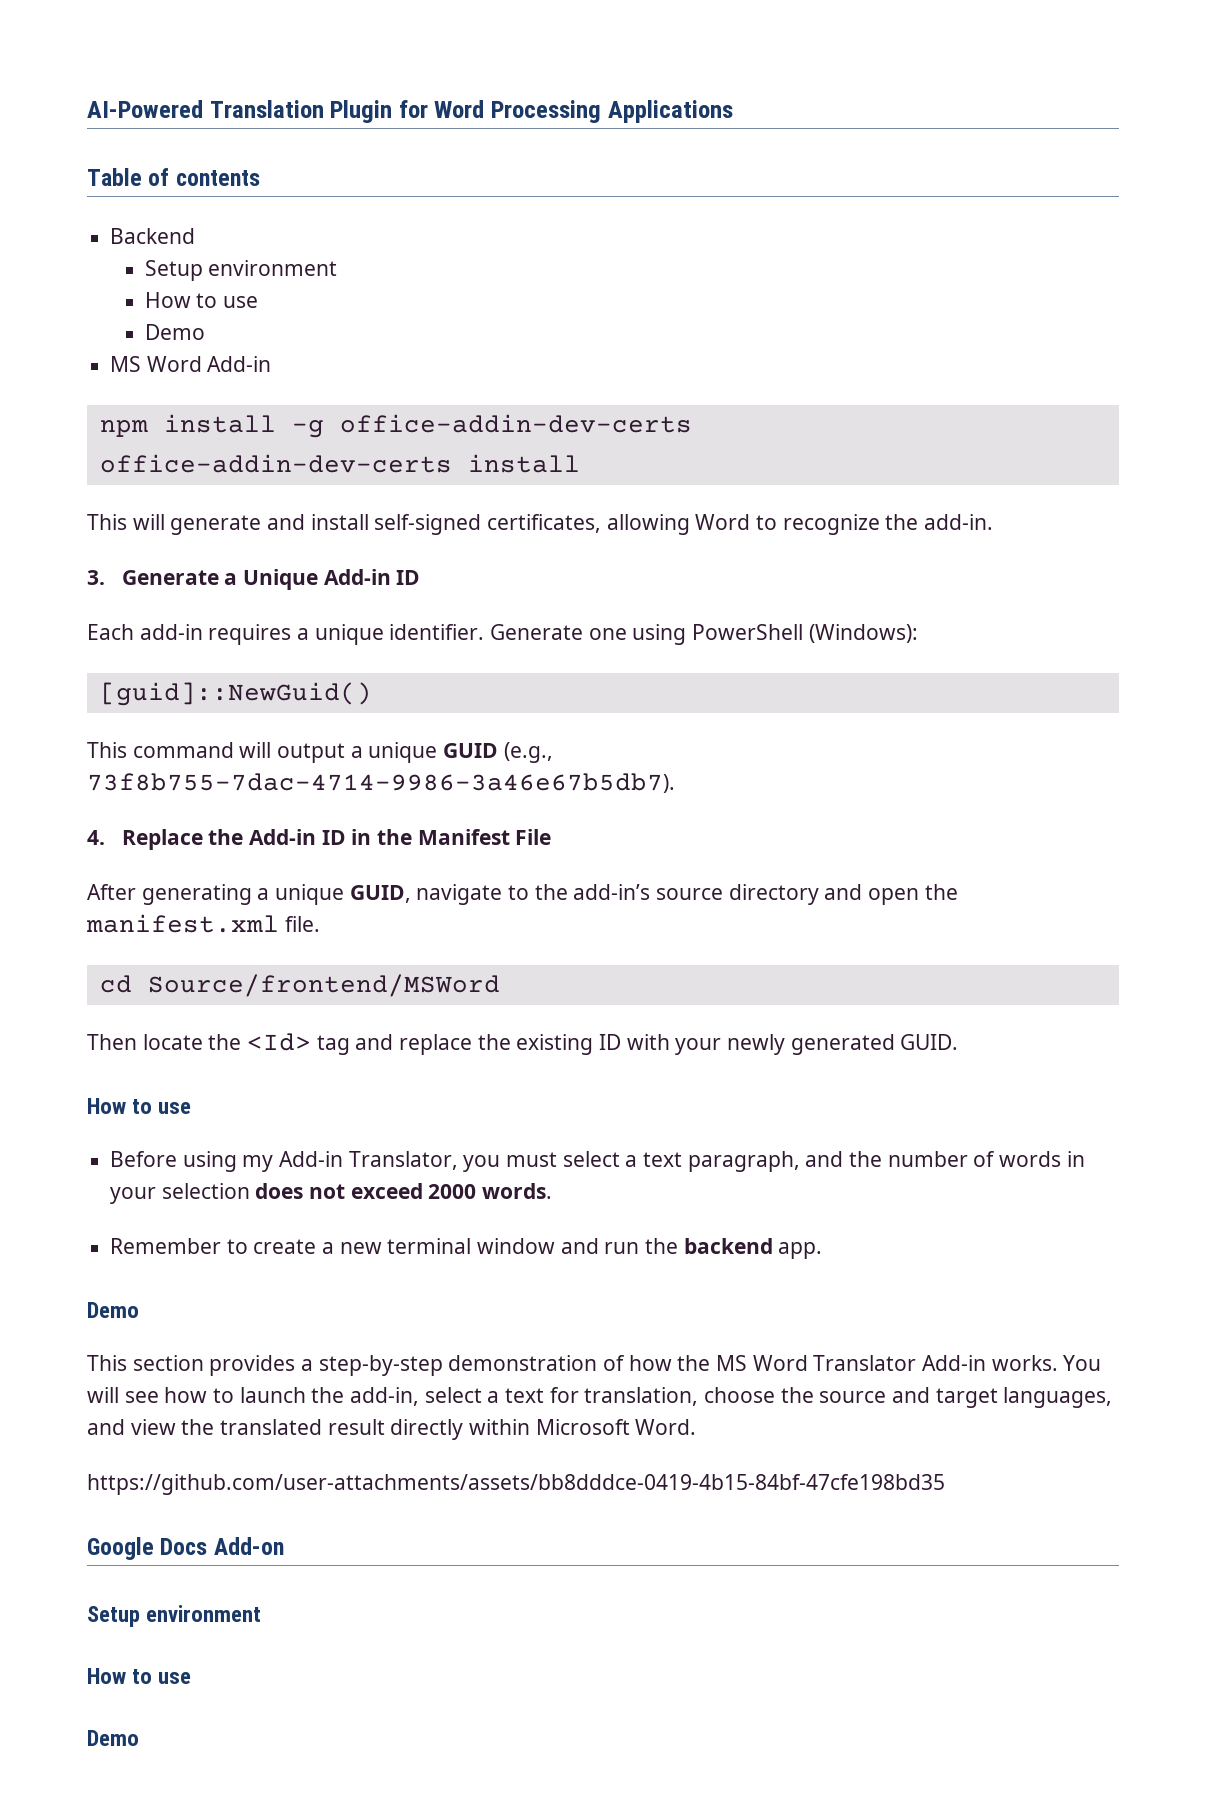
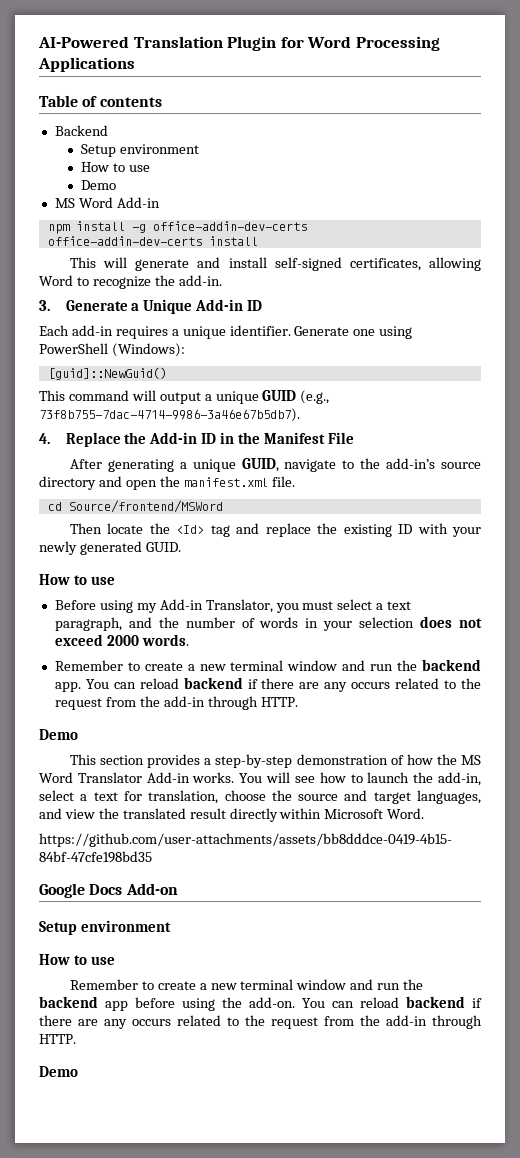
- Remember to create a new terminal window and run the backend app.
+ Remember to create a new terminal window and run the backend app. You can reload backend if there are any occurs related to the request from the add-in through HTTP.
+ Remember to create a new terminal window and run the backend app before using the add-on. You can reload backend if there are any occurs related to the request from the add-in through HTTP.

